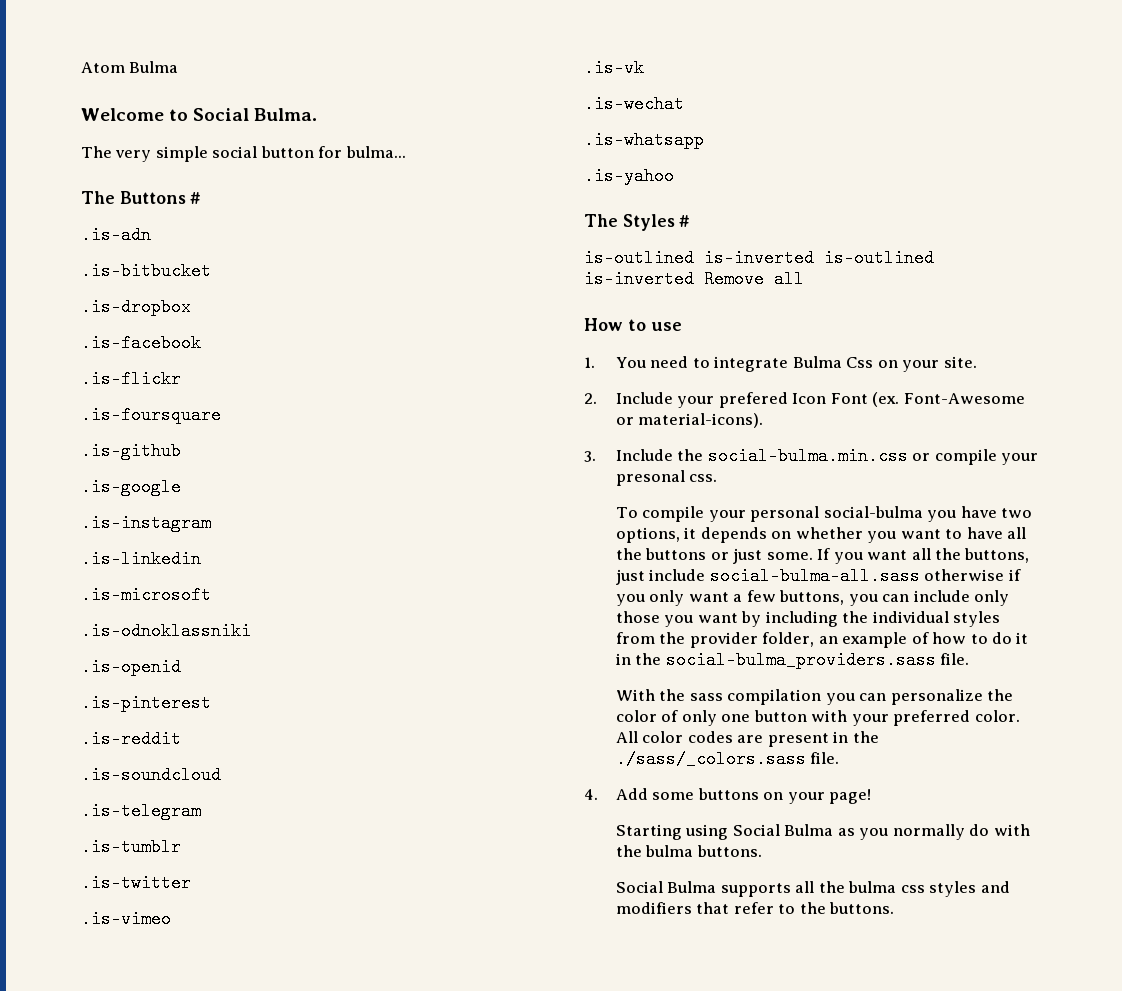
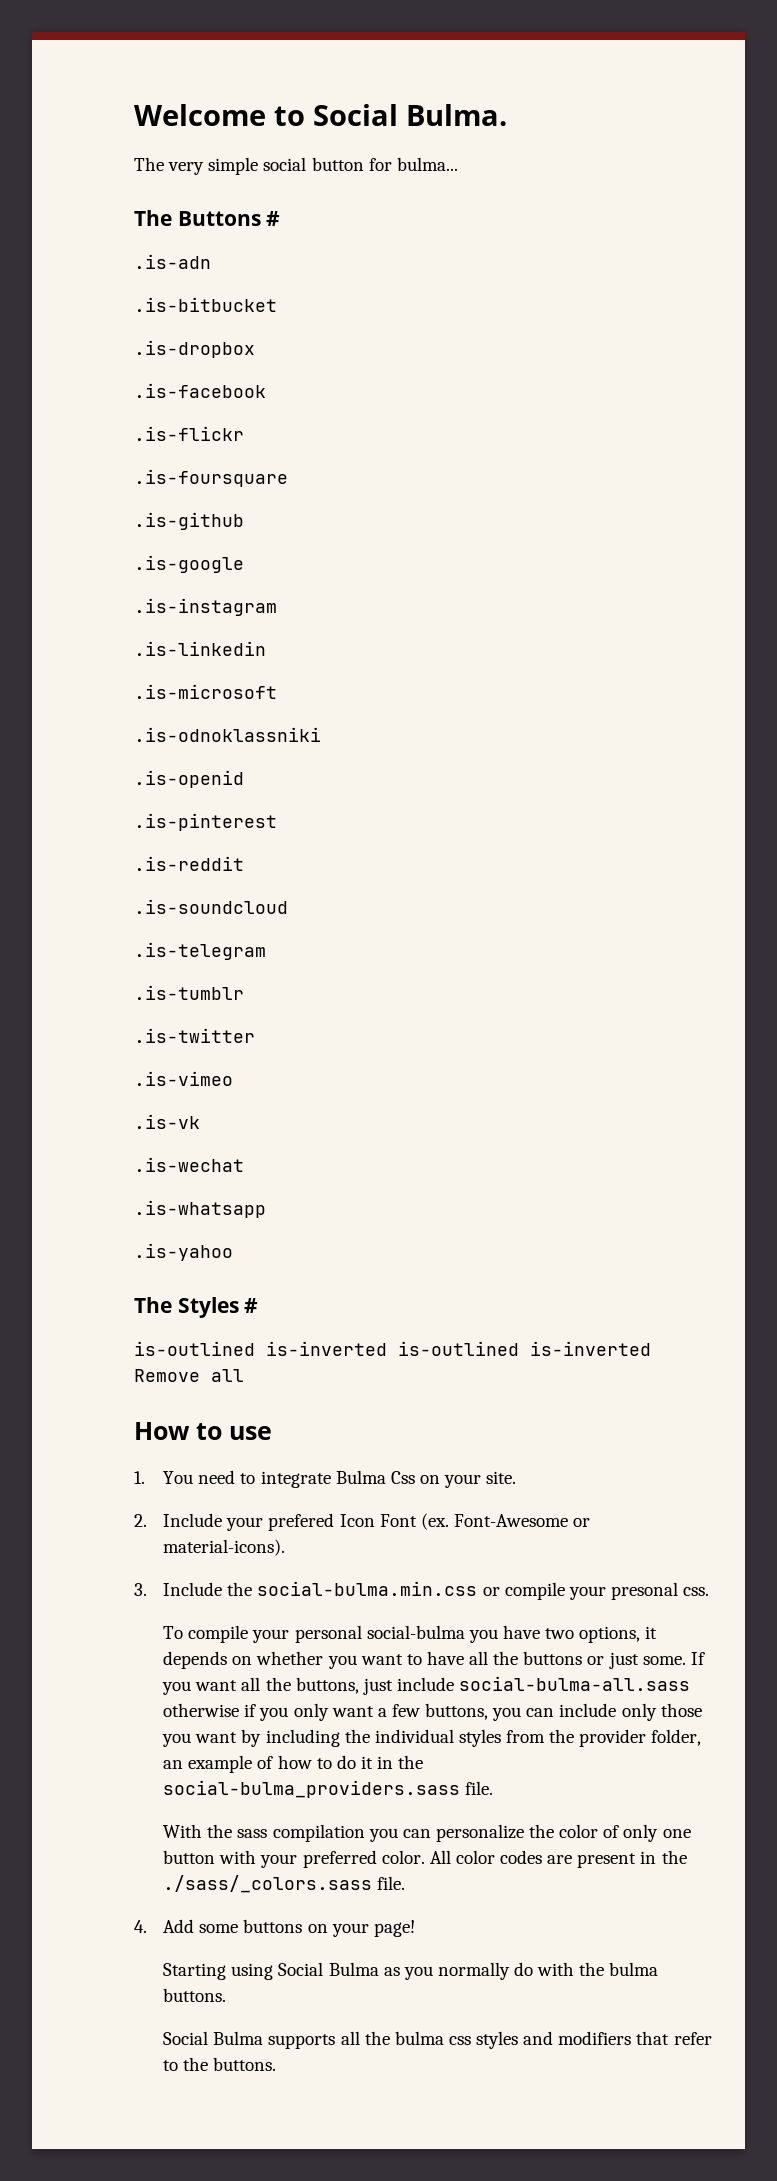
- Atom Bulma

